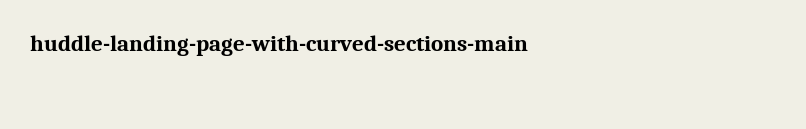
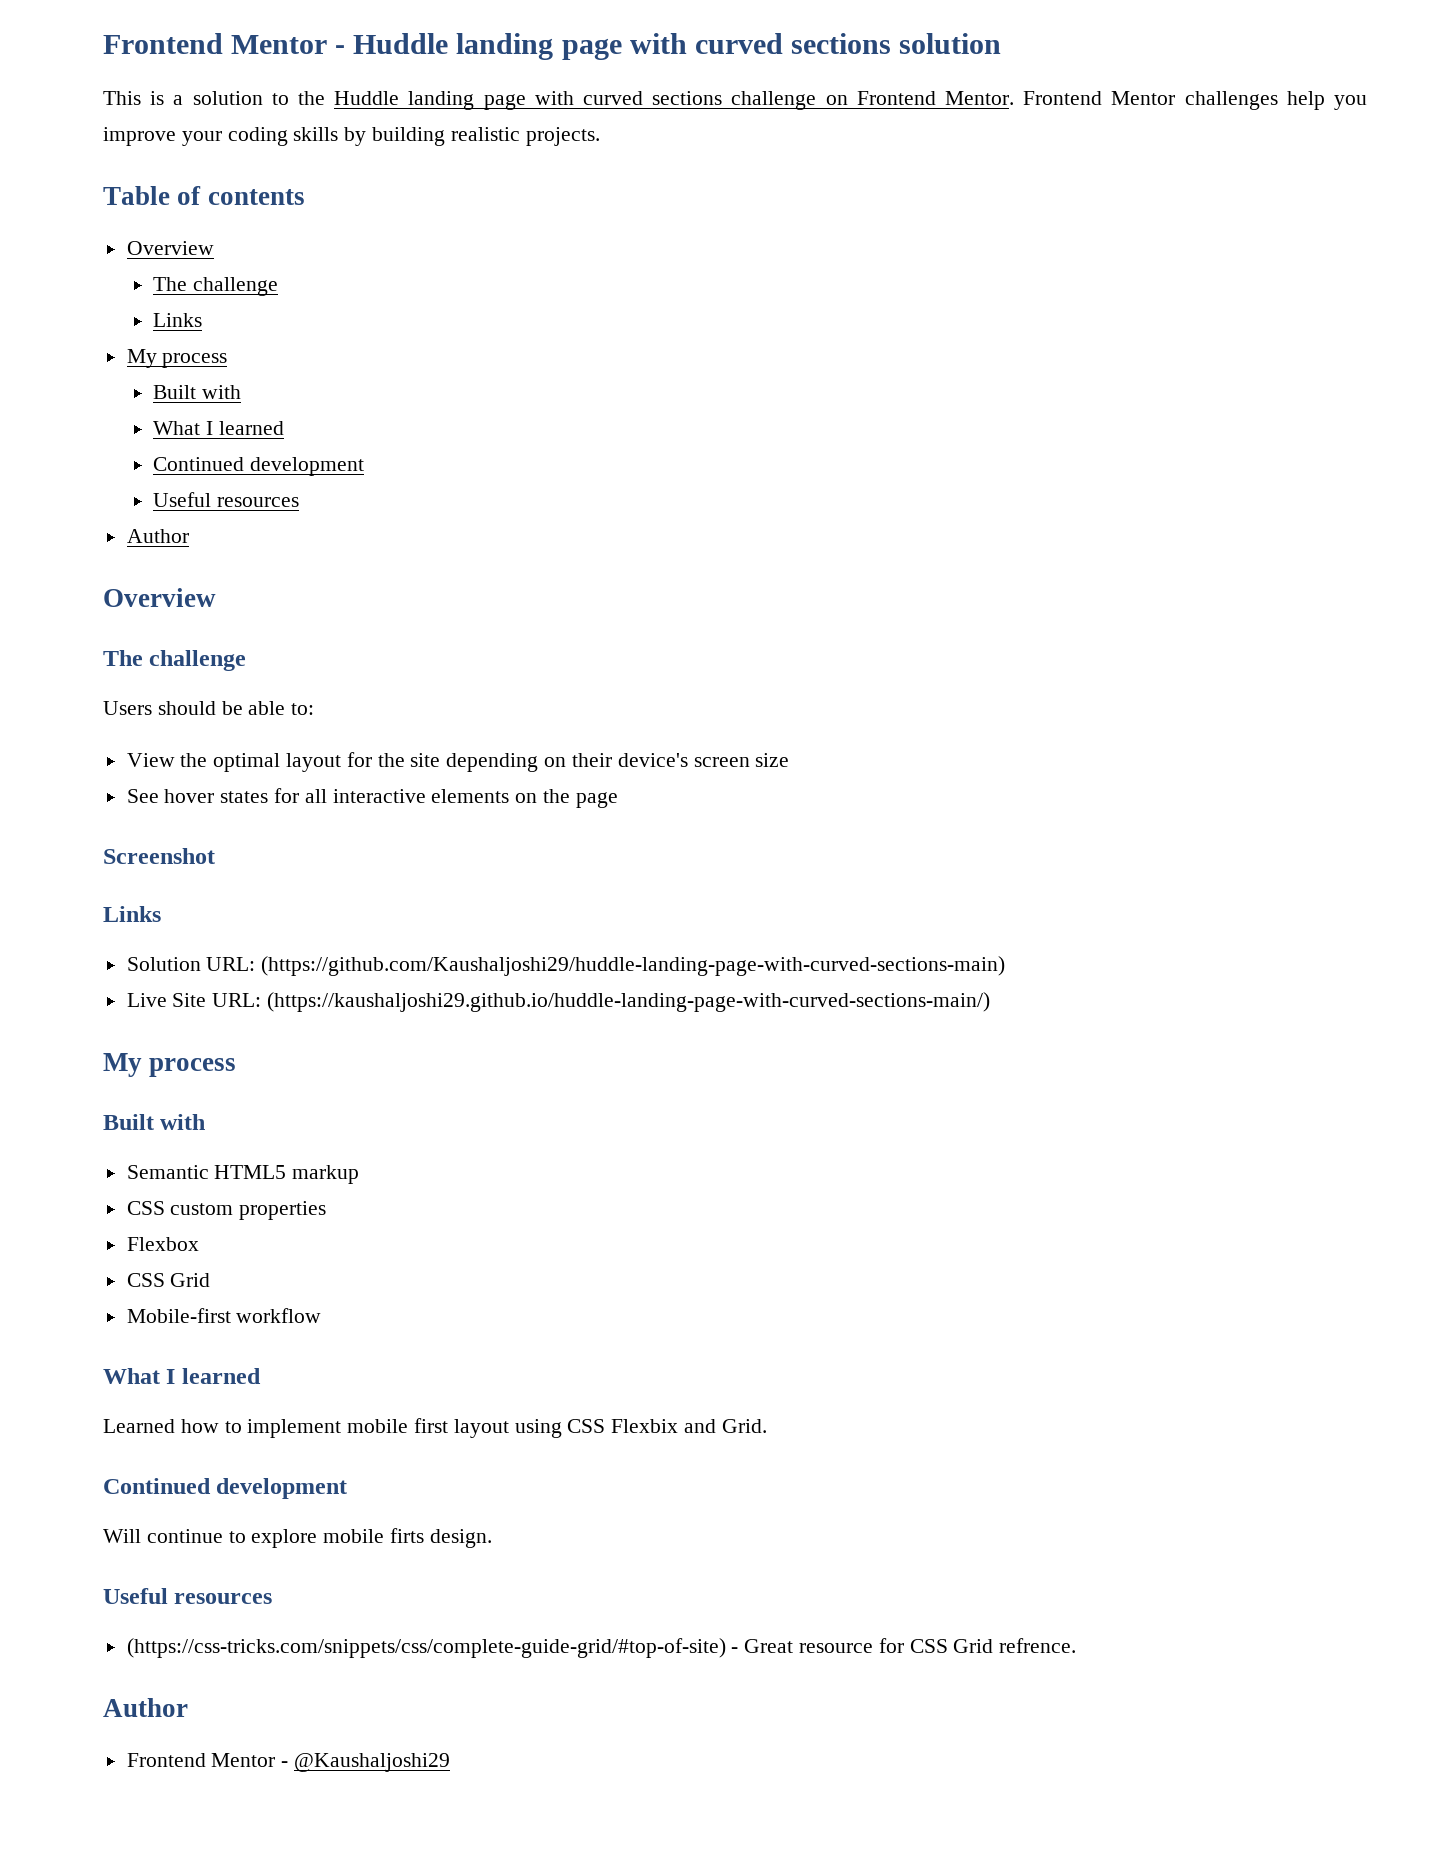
- huddle-landing-page-with-curved-sections-main
+ Frontend Mentor - Huddle landing page with curved sections solution
+ This is a solution to the Huddle landing page with curved sections challenge on Frontend Mentor. Frontend Mentor challenges help you improve your coding skills by building realistic projects.
+ Table of contents
+ Overview
+ The challenge
+ Links
+ My process
+ Built with
+ What I learned
+ Continued development
+ Useful resources
+ Author
+ Overview
+ The challenge
+ Users should be able to:
+ View the optimal layout for the site depending on their device's screen size
+ See hover states for all interactive elements on the page
+ Screenshot
+ Links
+ Solution URL: (https://github.com/Kaushaljoshi29/huddle-landing-page-with-curved-sections-main)
+ Live Site URL: (https://kaushaljoshi29.github.io/huddle-landing-page-with-curved-sections-main/)
+ My process
+ Built with
+ Semantic HTML5 markup
+ CSS custom properties
+ Flexbox
+ CSS Grid
+ Mobile-first workflow
+ What I learned
+ Learned how to implement mobile first layout using CSS Flexbix and Grid.
+ Continued development
+ Will continue to explore mobile firts design.
+ Useful resources
+ (https://css-tricks.com/snippets/css/complete-guide-grid/#top-of-site) - Great resource for CSS Grid refrence.
+ Author
+ Frontend Mentor - @Kaushaljoshi29

